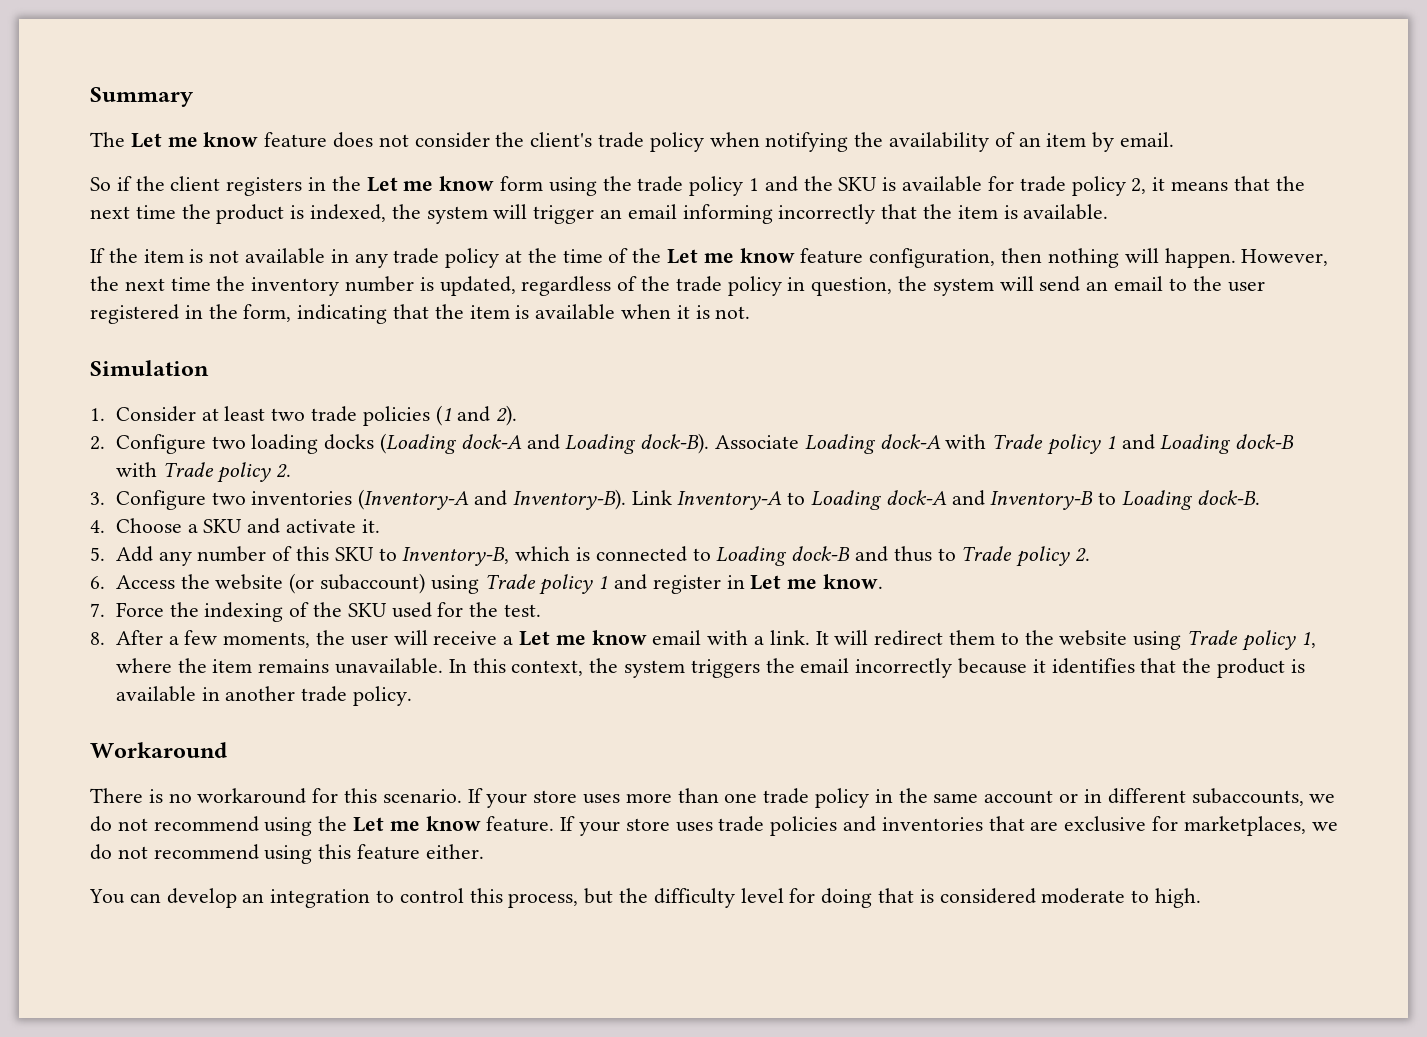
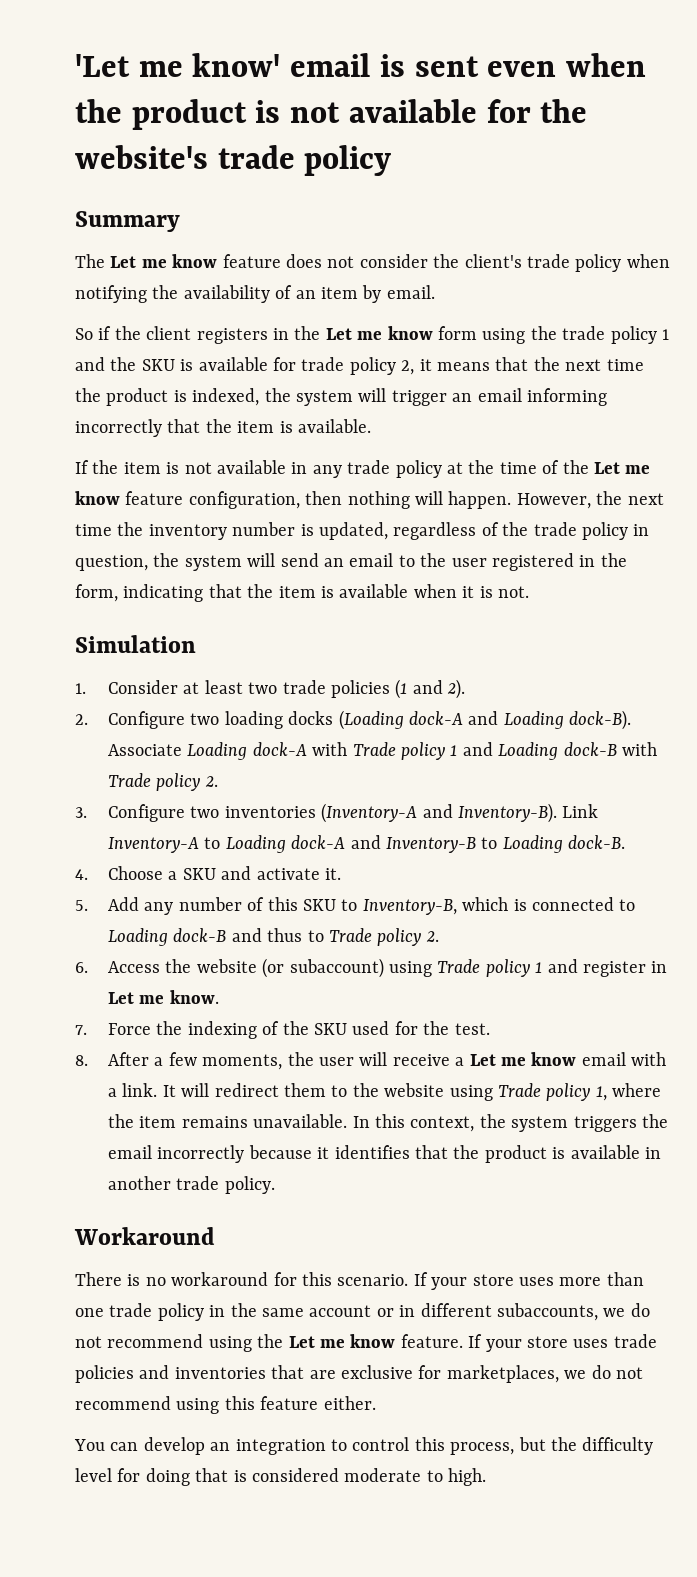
+ 'Let me know' email is sent even when the product is not available for the website's trade policy

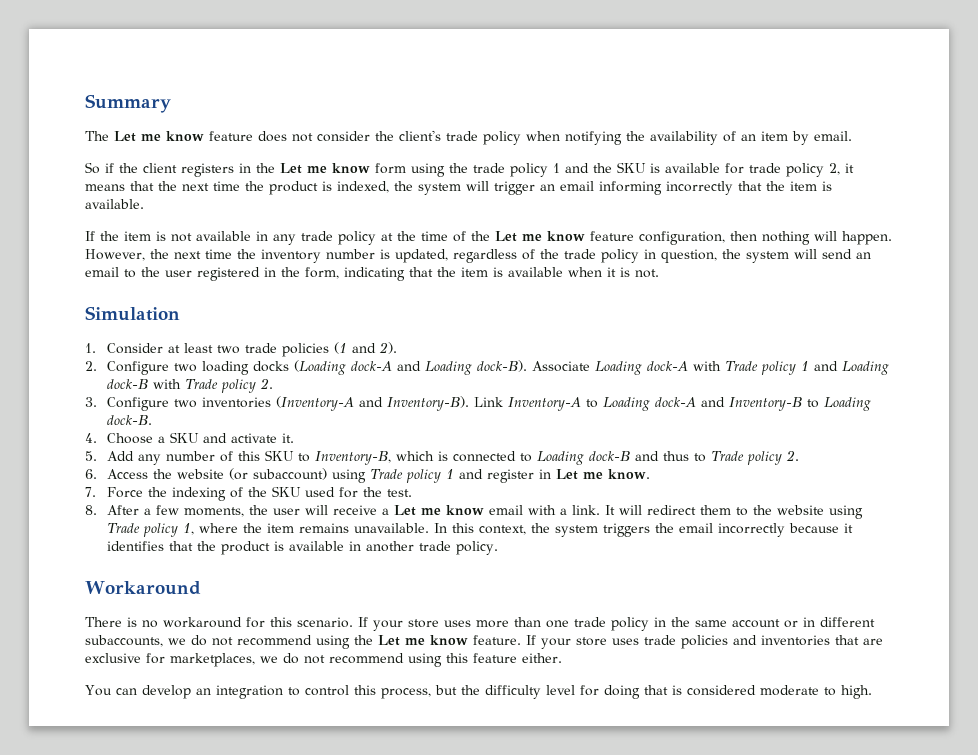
- 'Let me know' email is sent even when the product is not available for the website's trade policy

